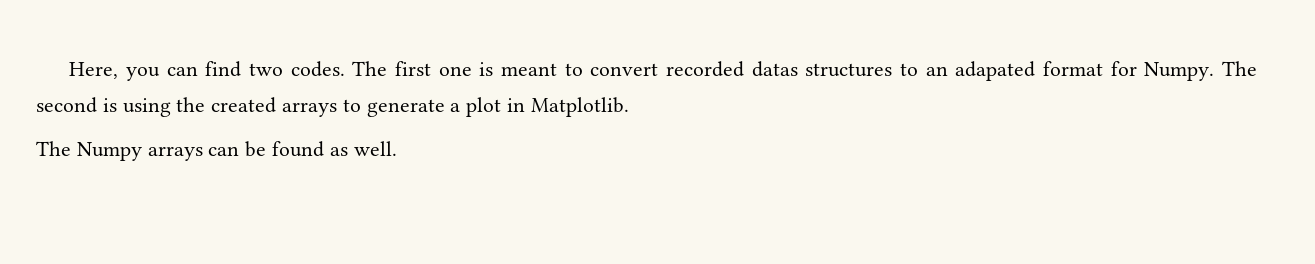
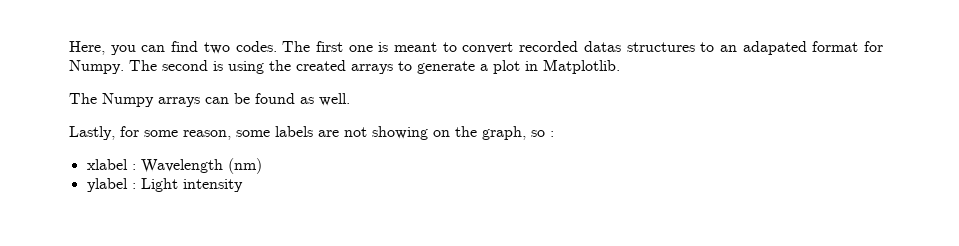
+ Lastly, for some reason, some labels are not showing on the graph, so :
+ xlabel : Wavelength (nm)
+ ylabel : Light intensity

